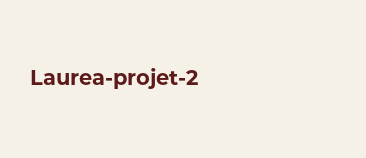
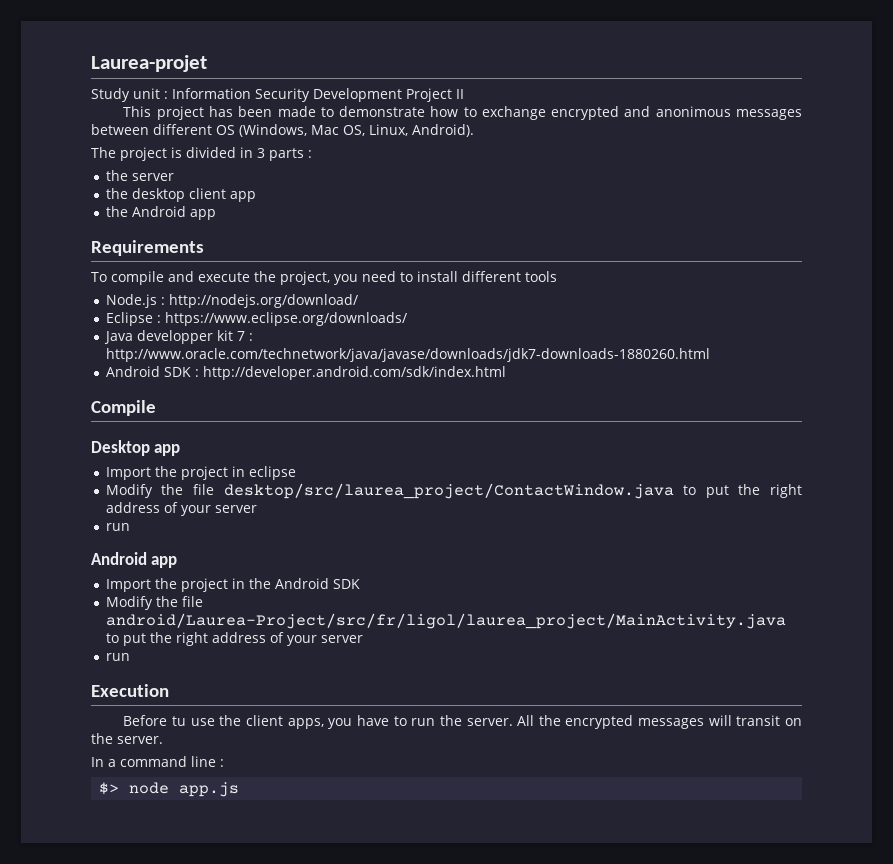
- Laurea-projet-2
+ Laurea-projet
+ Study unit : Information Security Development Project II
+ This project has been made to demonstrate how to exchange encrypted and anonimous messages between different OS (Windows, Mac OS, Linux, Android).
+ The project is divided in 3 parts :
+ the server
+ the desktop client app
+ the Android app
+ Requirements
+ To compile and execute the project, you need to install different tools
+ Node.js : http://nodejs.org/download/
+ Eclipse : https://www.eclipse.org/downloads/
+ Java developper kit 7 : http://www.oracle.com/technetwork/java/javase/downloads/jdk7-downloads-1880260.html
+ Android SDK : http://developer.android.com/sdk/index.html
+ Compile
+ Desktop app
+ Import the project in eclipse
+ Modify the file desktop/src/laurea_project/ContactWindow.java to put the right address of your server
+ run
+ Android app
+ Import the project in the Android SDK
+ Modify the file android/Laurea-Project/src/fr/ligol/laurea_project/MainActivity.java to put the right address of your server
+ run
+ Execution
+ Before tu use the client apps, you have to run the server. All the encrypted messages will transit on the server.
+ In a command line :
+ $> node app.js

